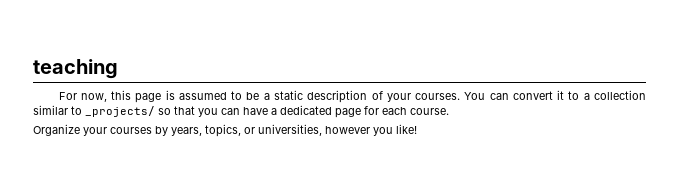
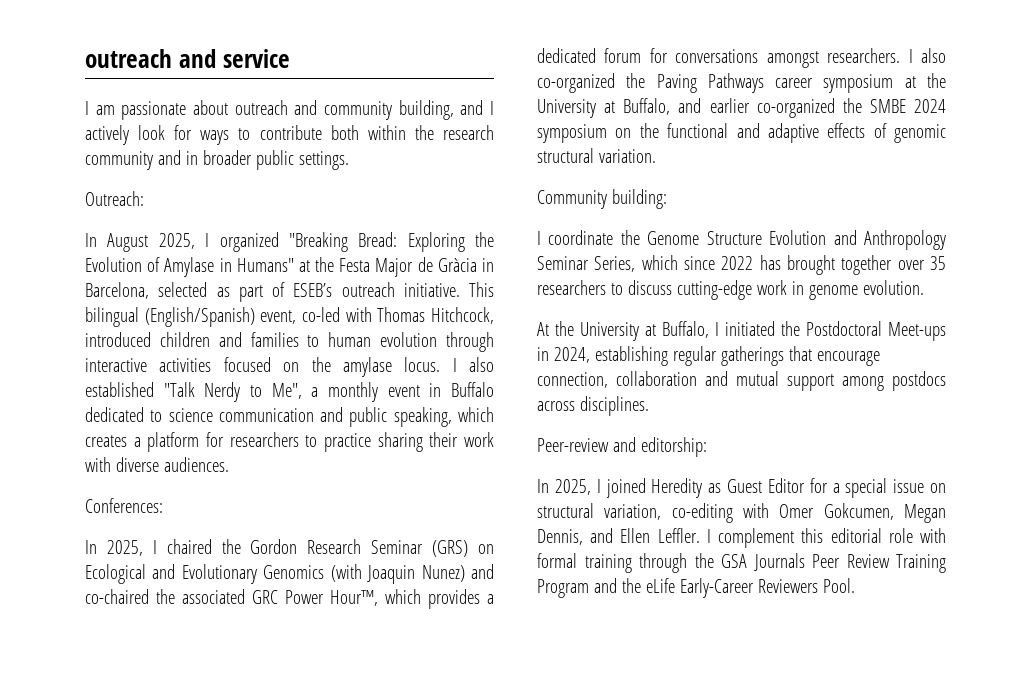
- teaching
- For now, this page is assumed to be a static description of your courses. You can convert it to a collection similar to _projects/ so that you can have a dedicated page for each course.
- Organize your courses by years, topics, or universities, however you like!
+ outreach and service
+ I am passionate about outreach and community building, and I actively look for ways to contribute both within the research community and in broader public settings.
+ Outreach:
+ In August 2025, I organized "Breaking Bread: Exploring the Evolution of Amylase in Humans" at the Festa Major de Gràcia in Barcelona, selected as part of ESEB’s outreach initiative. This bilingual (English/Spanish) event, co-led with Thomas Hitchcock, introduced children and families to human evolution through interactive activities focused on the amylase locus. I also established "Talk Nerdy to Me", a monthly event in Buffalo dedicated to science communication and public speaking, which creates a platform for researchers to practice sharing their work with diverse audiences.
+ Conferences:
+ In 2025, I chaired the Gordon Research Seminar (GRS) on Ecological and Evolutionary Genomics (with Joaquin Nunez) and co-chaired the associated GRC Power Hour™, which provides a dedicated forum for conversations amongst researchers. I also co-organized the Paving Pathways career symposium at the University at Buffalo, and earlier co-organized the SMBE 2024 symposium on the functional and adaptive effects of genomic structural variation.
+ Community building:
+ I coordinate the Genome Structure Evolution and Anthropology Seminar Series, which since 2022 has brought together over 35 researchers to discuss cutting-edge work in genome evolution.
+ At the University at Buffalo, I initiated the Postdoctoral Meet-ups in 2024, establishing regular gatherings that encourage connection, collaboration and mutual support among postdocs across disciplines.
+ Peer-review and editorship:
+ In 2025, I joined Heredity as Guest Editor for a special issue on structural variation, co-editing with Omer Gokcumen, Megan Dennis, and Ellen Leffler. I complement this editorial role with formal training through the GSA Journals Peer Review Training Program and the eLife Early-Career Reviewers Pool.

